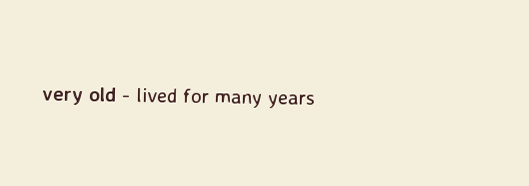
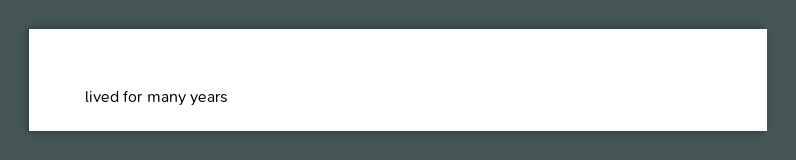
- very old - lived for many years
+ lived for many years

